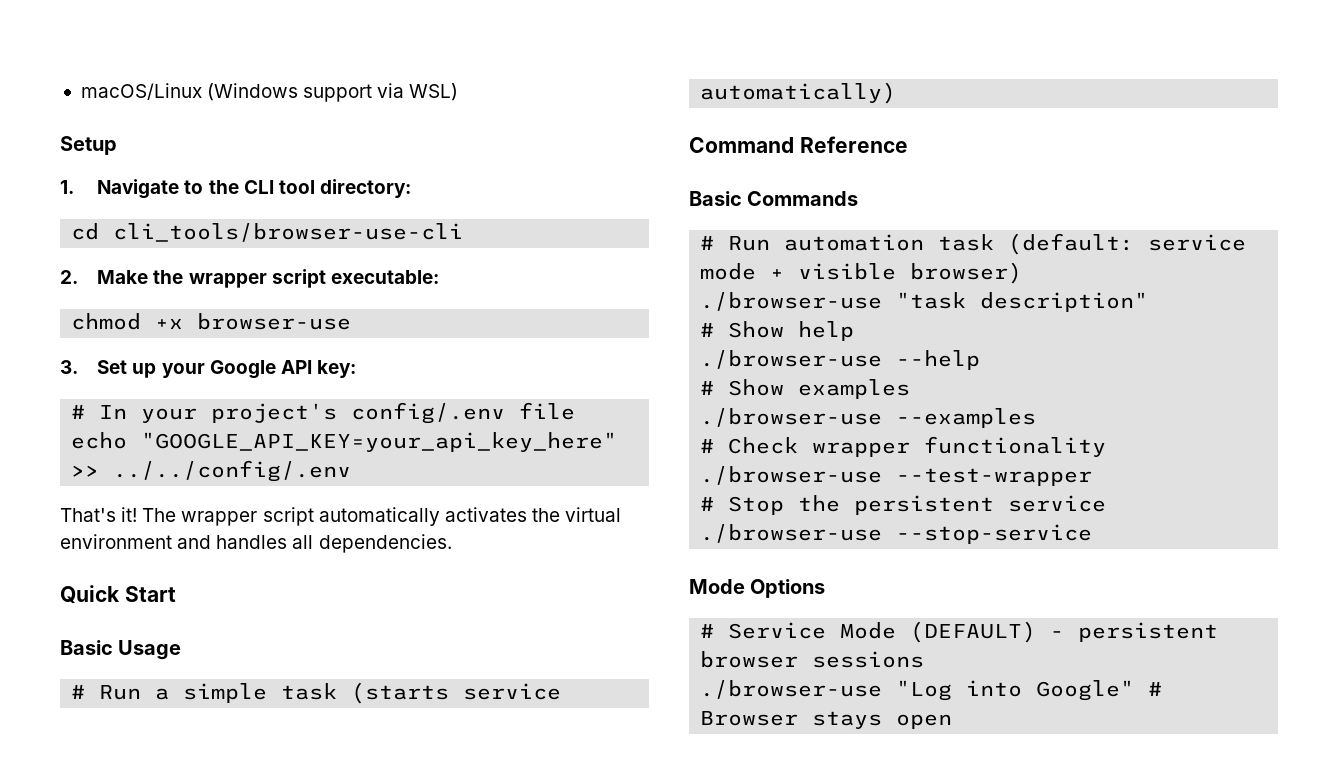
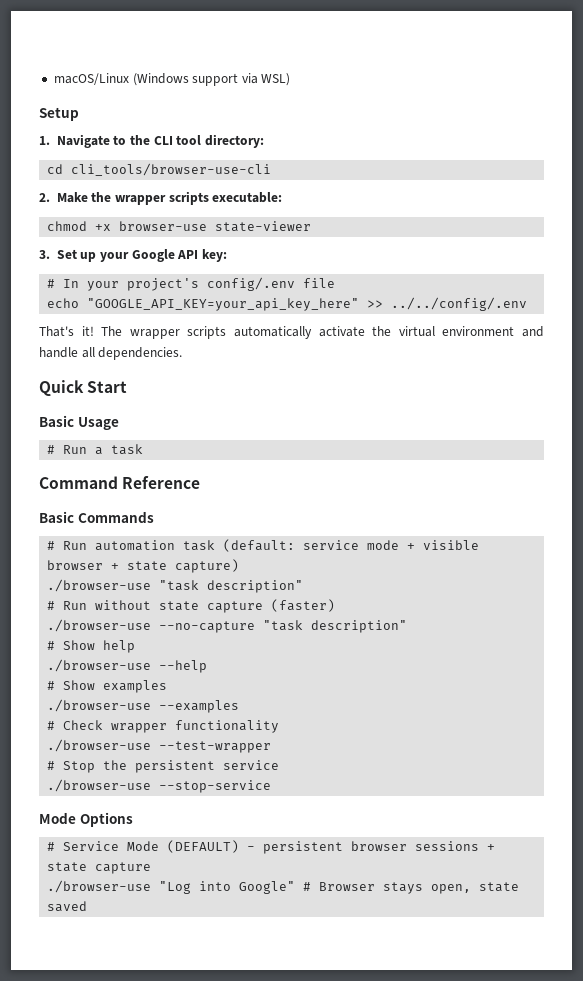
- 2. Make the wrapper script executable:
+ 2. Make the wrapper scripts executable:
- chmod +x browser-use
+ chmod +x browser-use state-viewer
- The wrapper script automatically activates the virtual environment and handles all dependencies.
+ The wrapper scripts automatically activate the virtual environment and handle all dependencies.
- # Run a simple task (starts service automatically)
+ # Run a task
- # Run automation task (default: service mode + visible browser)
+ # Run automation task (default: service mode + visible browser + state capture)
+ # Run without state capture (faster)
+ ./browser-use --no-capture "task description"
- # Service Mode (DEFAULT) - persistent browser sessions
+ # Service Mode (DEFAULT) - persistent browser sessions + state capture
- ./browser-use "Log into Google" # Browser stays open
+ ./browser-use "Log into Google" # Browser stays open, state saved

